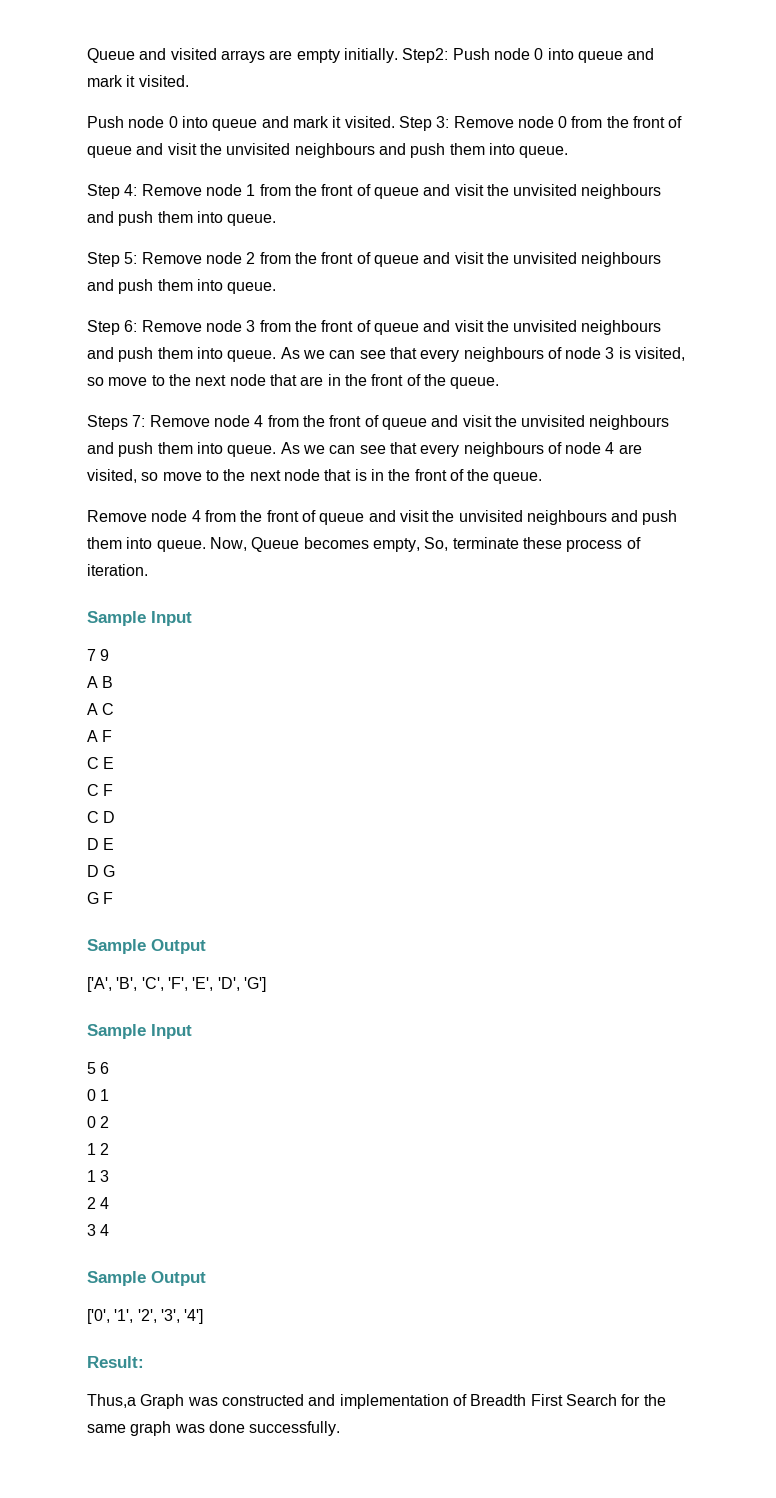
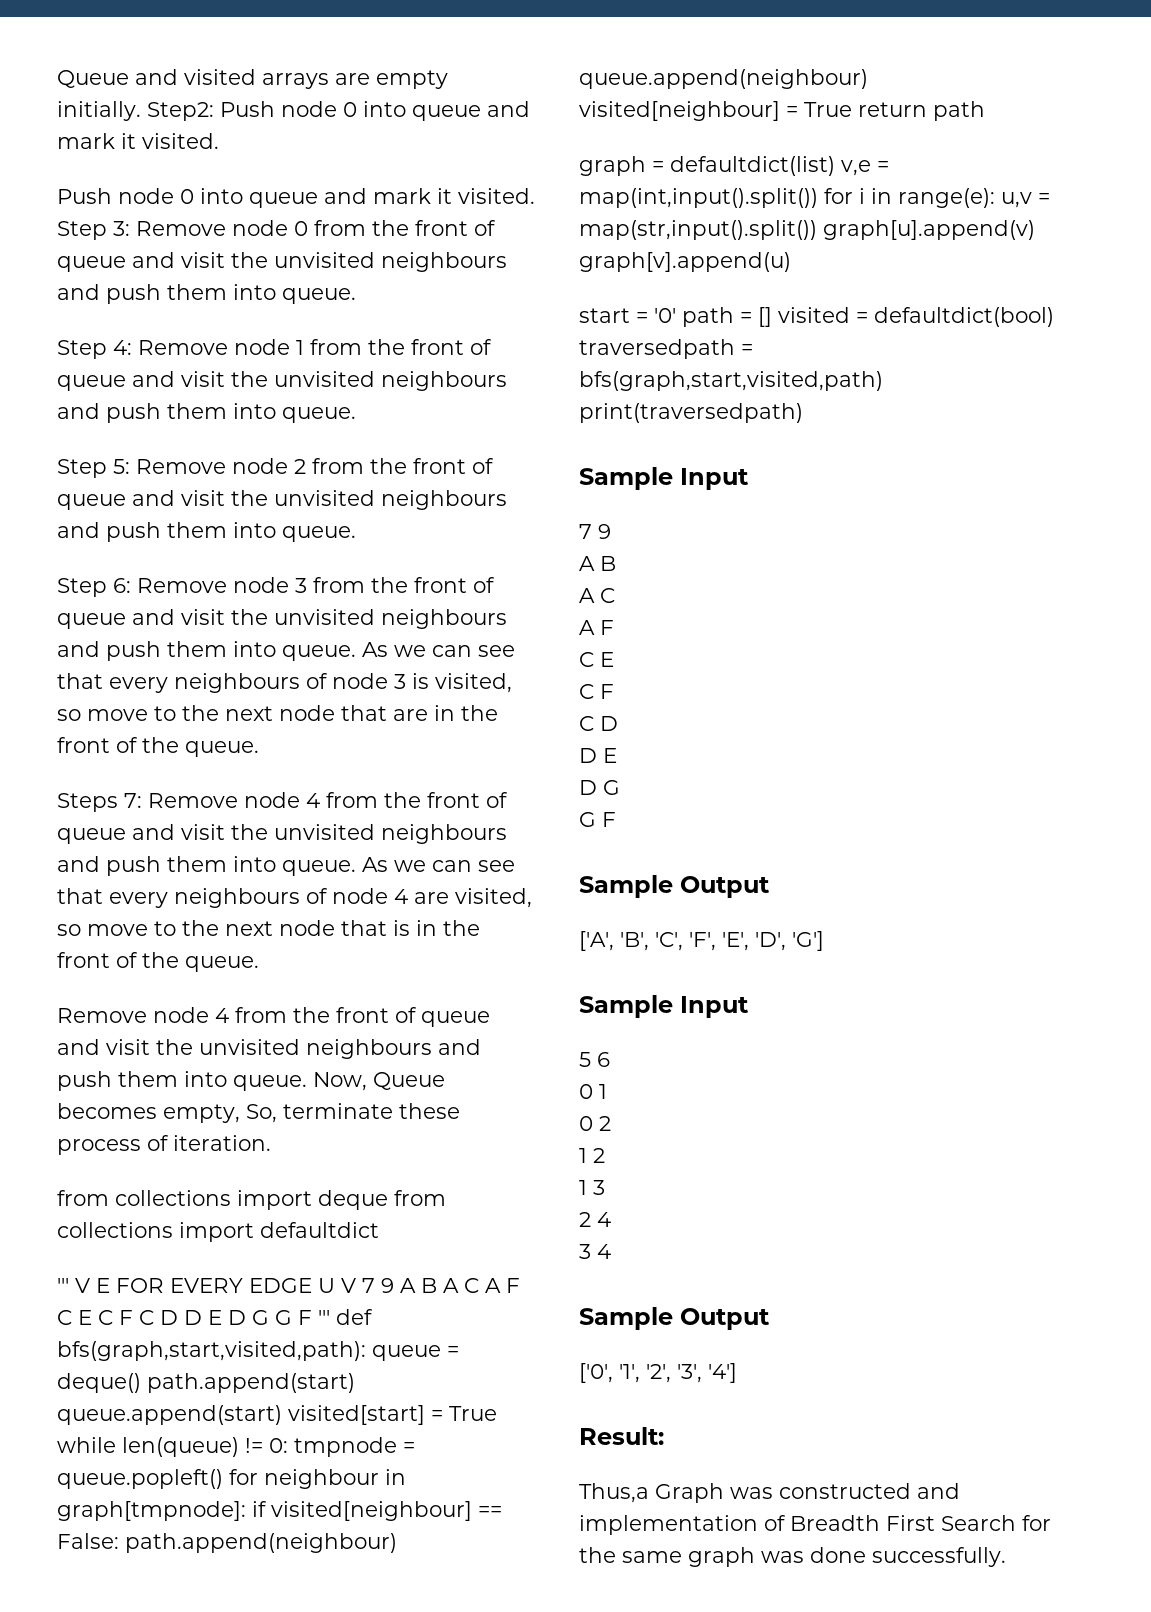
+ from collections import deque from collections import defaultdict
+ ''' V E FOR EVERY EDGE U V 7 9 A B A C A F C E C F C D D E D G G F ''' def bfs(graph,start,visited,path): queue = deque() path.append(start) queue.append(start) visited[start] = True while len(queue) != 0: tmpnode = queue.popleft() for neighbour in graph[tmpnode]: if visited[neighbour] == False: path.append(neighbour) queue.append(neighbour) visited[neighbour] = True return path
+ graph = defaultdict(list) v,e = map(int,input().split()) for i in range(e): u,v = map(str,input().split()) graph[u].append(v) graph[v].append(u)
+ start = '0' path = [] visited = defaultdict(bool) traversedpath = bfs(graph,start,visited,path) print(traversedpath)

